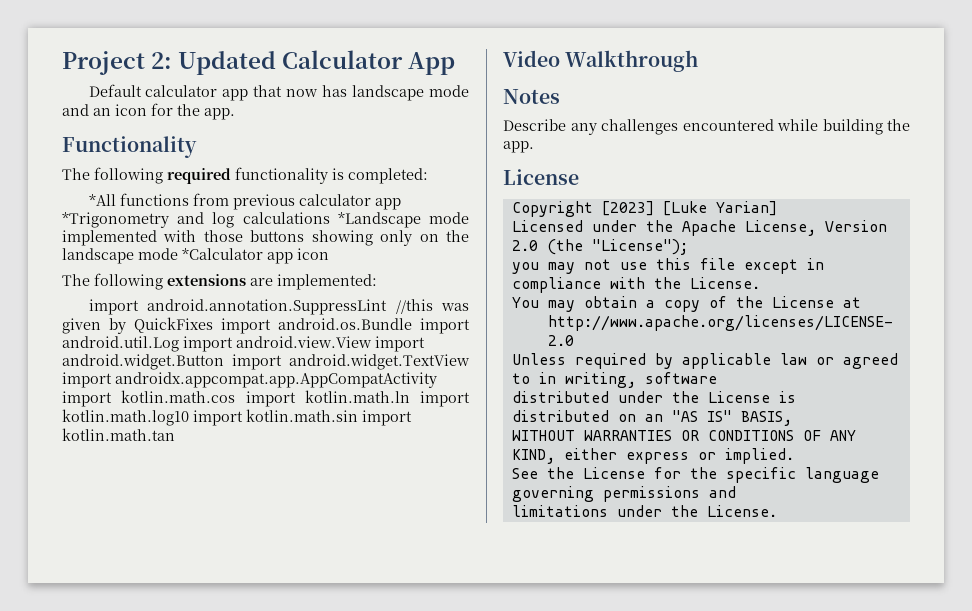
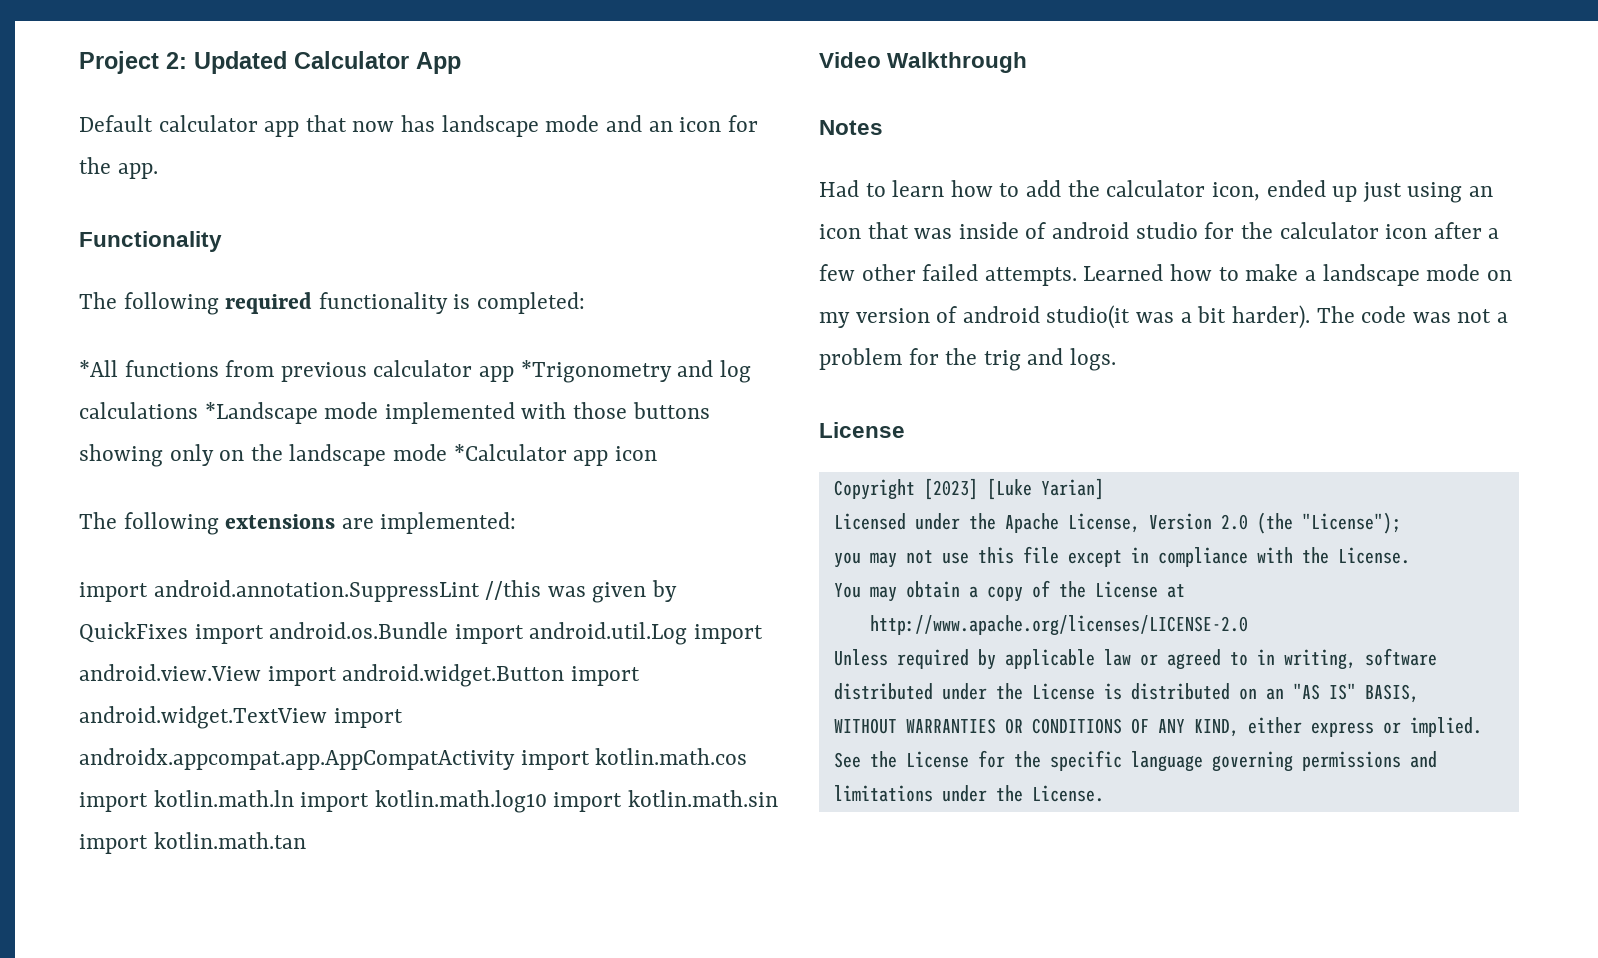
- Describe any challenges encountered while building the app.
+ Had to learn how to add the calculator icon, ended up just using an icon that was inside of android studio for the calculator icon after a few other failed attempts. Learned how to make a landscape mode on my version of android studio(it was a bit harder). The code was not a problem for the trig and logs.

